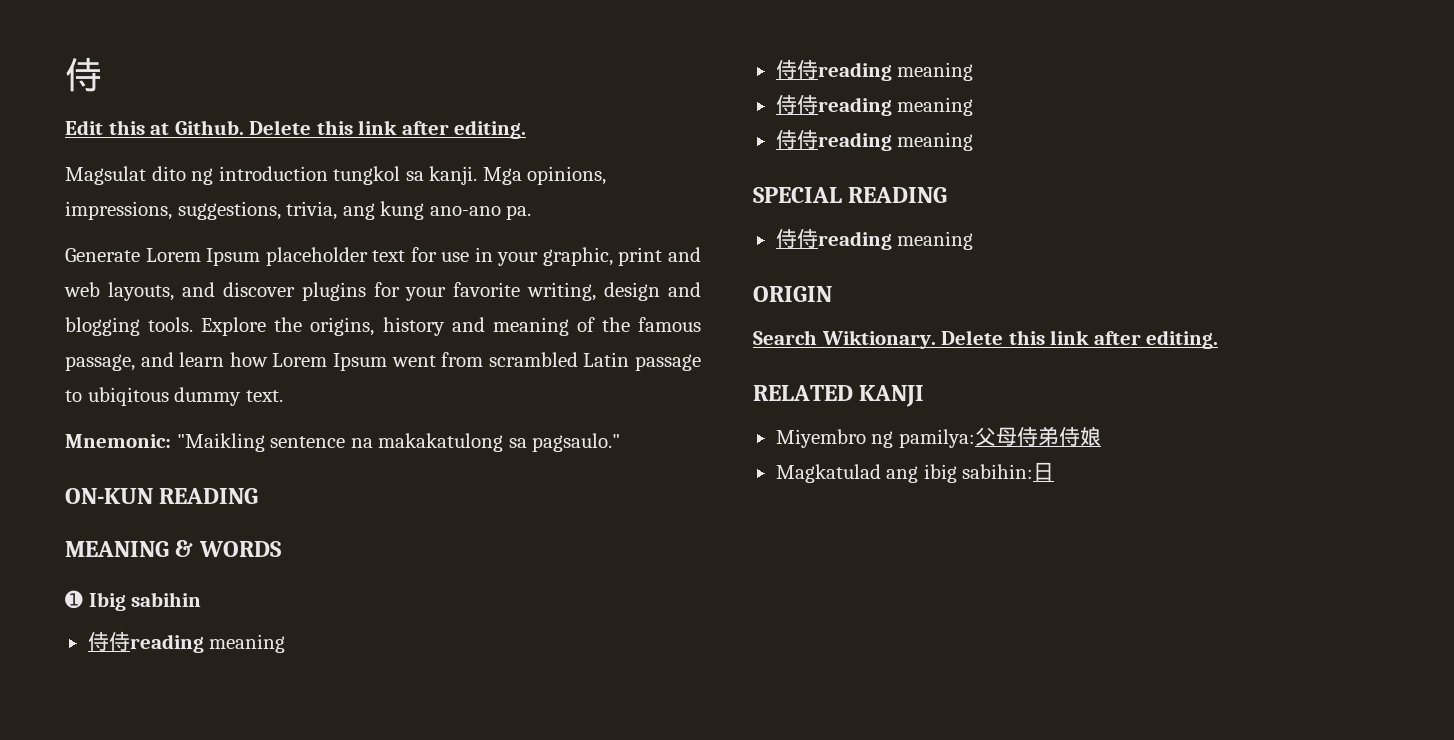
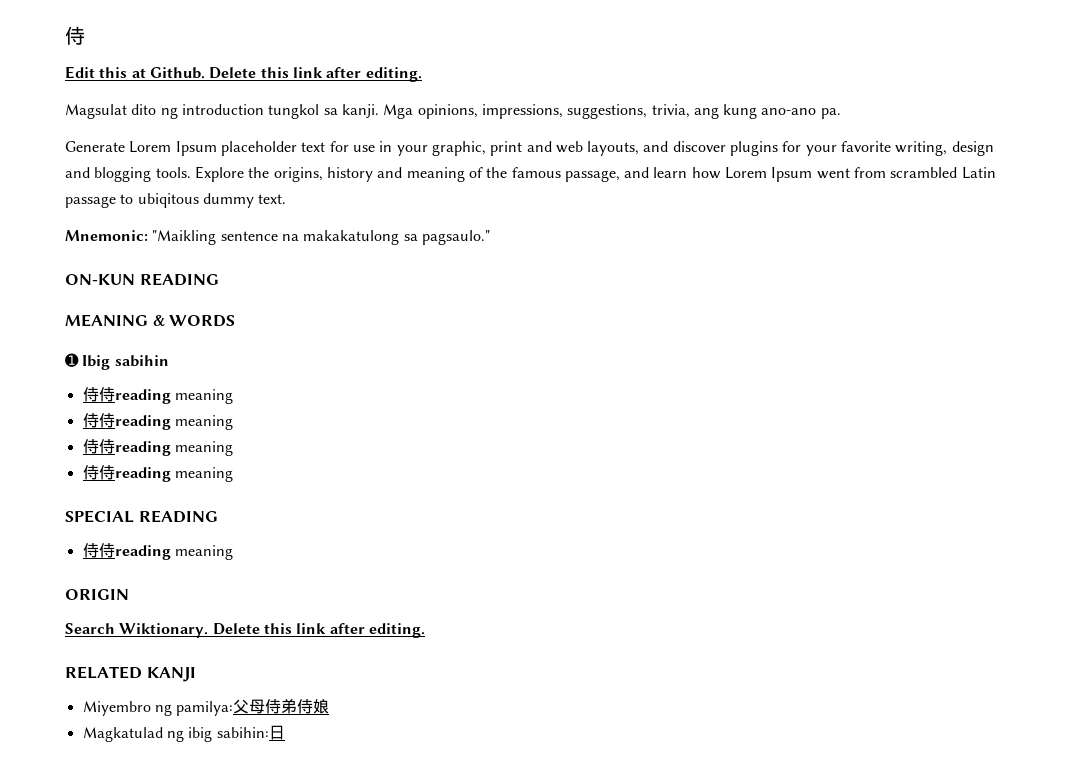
- Magkatulad ang ibig sabihin:日
+ Magkatulad ng ibig sabihin:日

